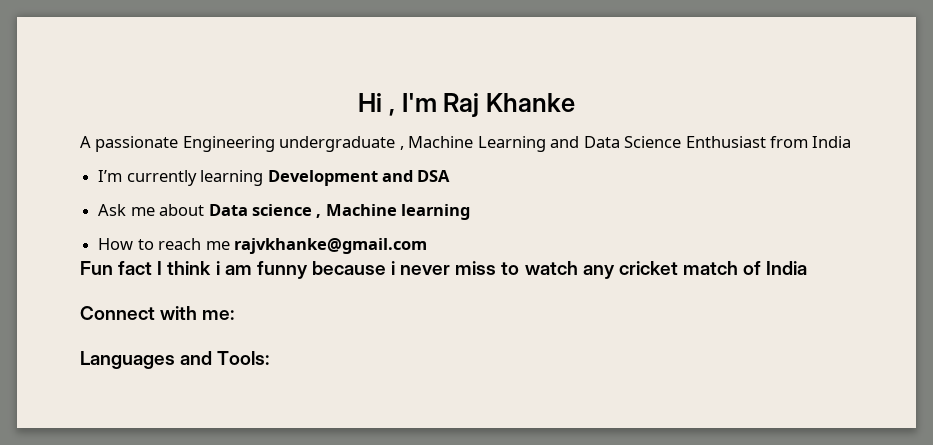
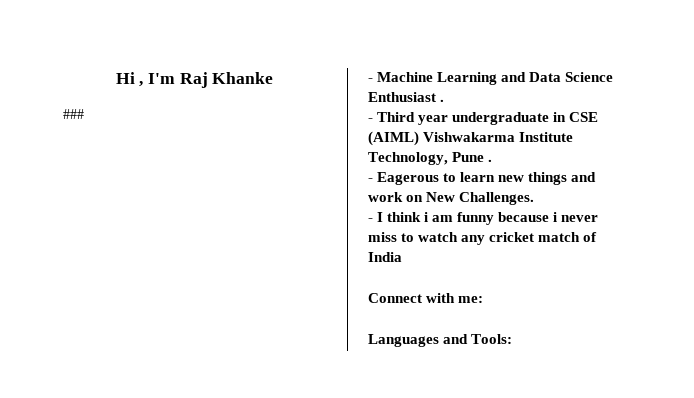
- A passionate Engineering undergraduate , Machine Learning and Data Science Enthusiast from India
- I’m currently learning Development and DSA
- Ask me about Data science , Machine learning
- How to reach me rajvkhanke@gmail.com
- Fun fact I think i am funny because i never miss to watch any cricket match of India
+ ###
+ - Machine Learning and Data Science Enthusiast .
+ - Third year undergraduate in CSE (AIML) Vishwakarma Institute Technology, Pune .
+ - Eagerous to learn new things and work on New Challenges.
+ - I think i am funny because i never miss to watch any cricket match of India

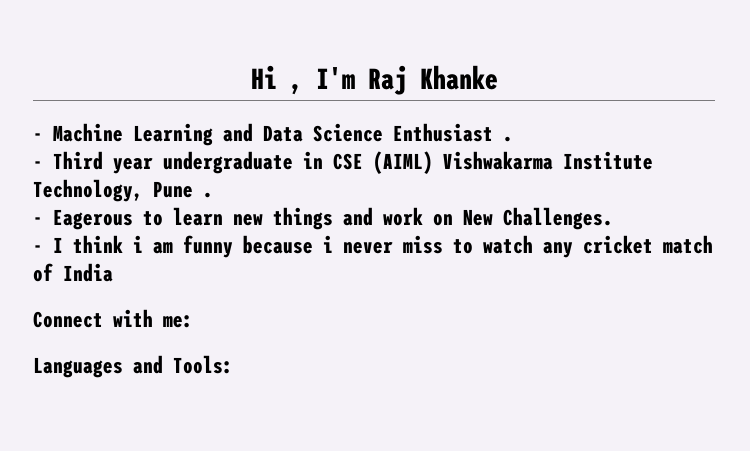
- ###

